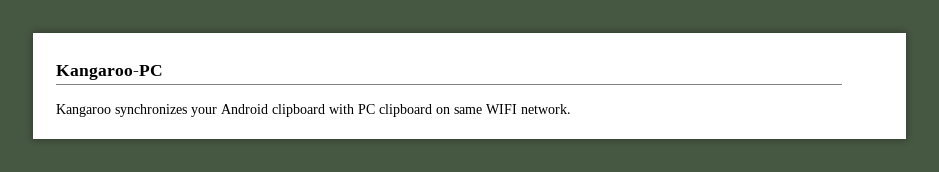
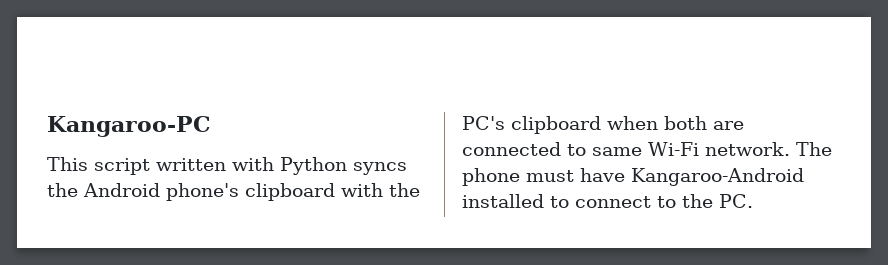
- Kangaroo synchronizes your Android clipboard with PC clipboard on same WIFI network.
+ This script written with Python syncs the Android phone's clipboard with the PC's clipboard when both are connected to same Wi-Fi network. The phone must have Kangaroo-Android installed to connect to the PC.

